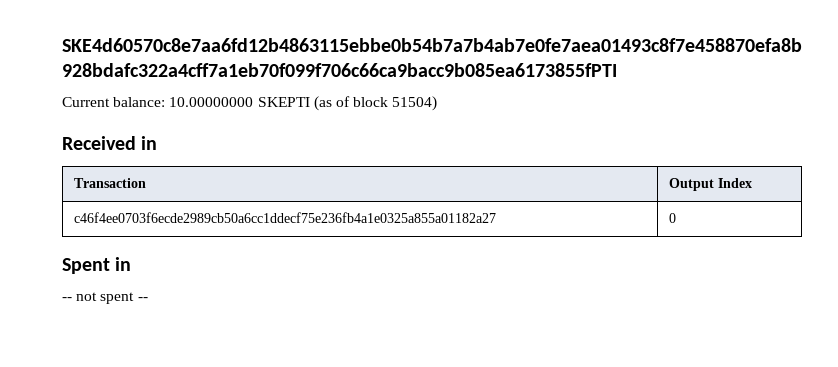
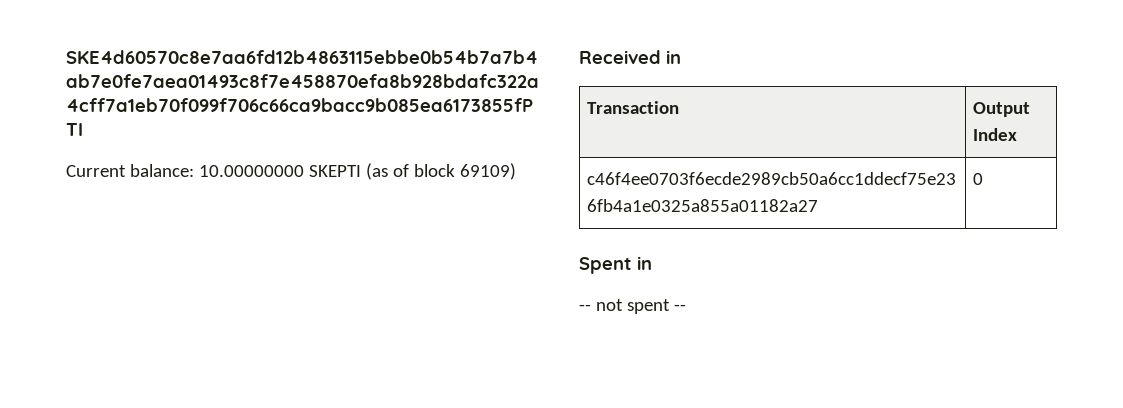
- Current balance: 10.00000000 SKEPTI (as of block 51504)
+ Current balance: 10.00000000 SKEPTI (as of block 69109)

